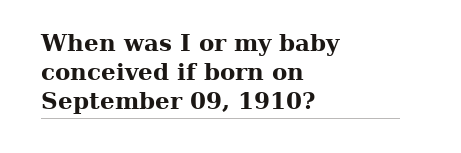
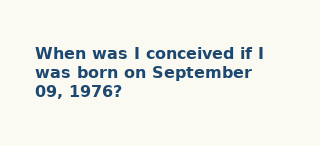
- When was I or my baby conceived if born on September 09, 1910?
+ When was I conceived if I was born on September 09, 1976?

